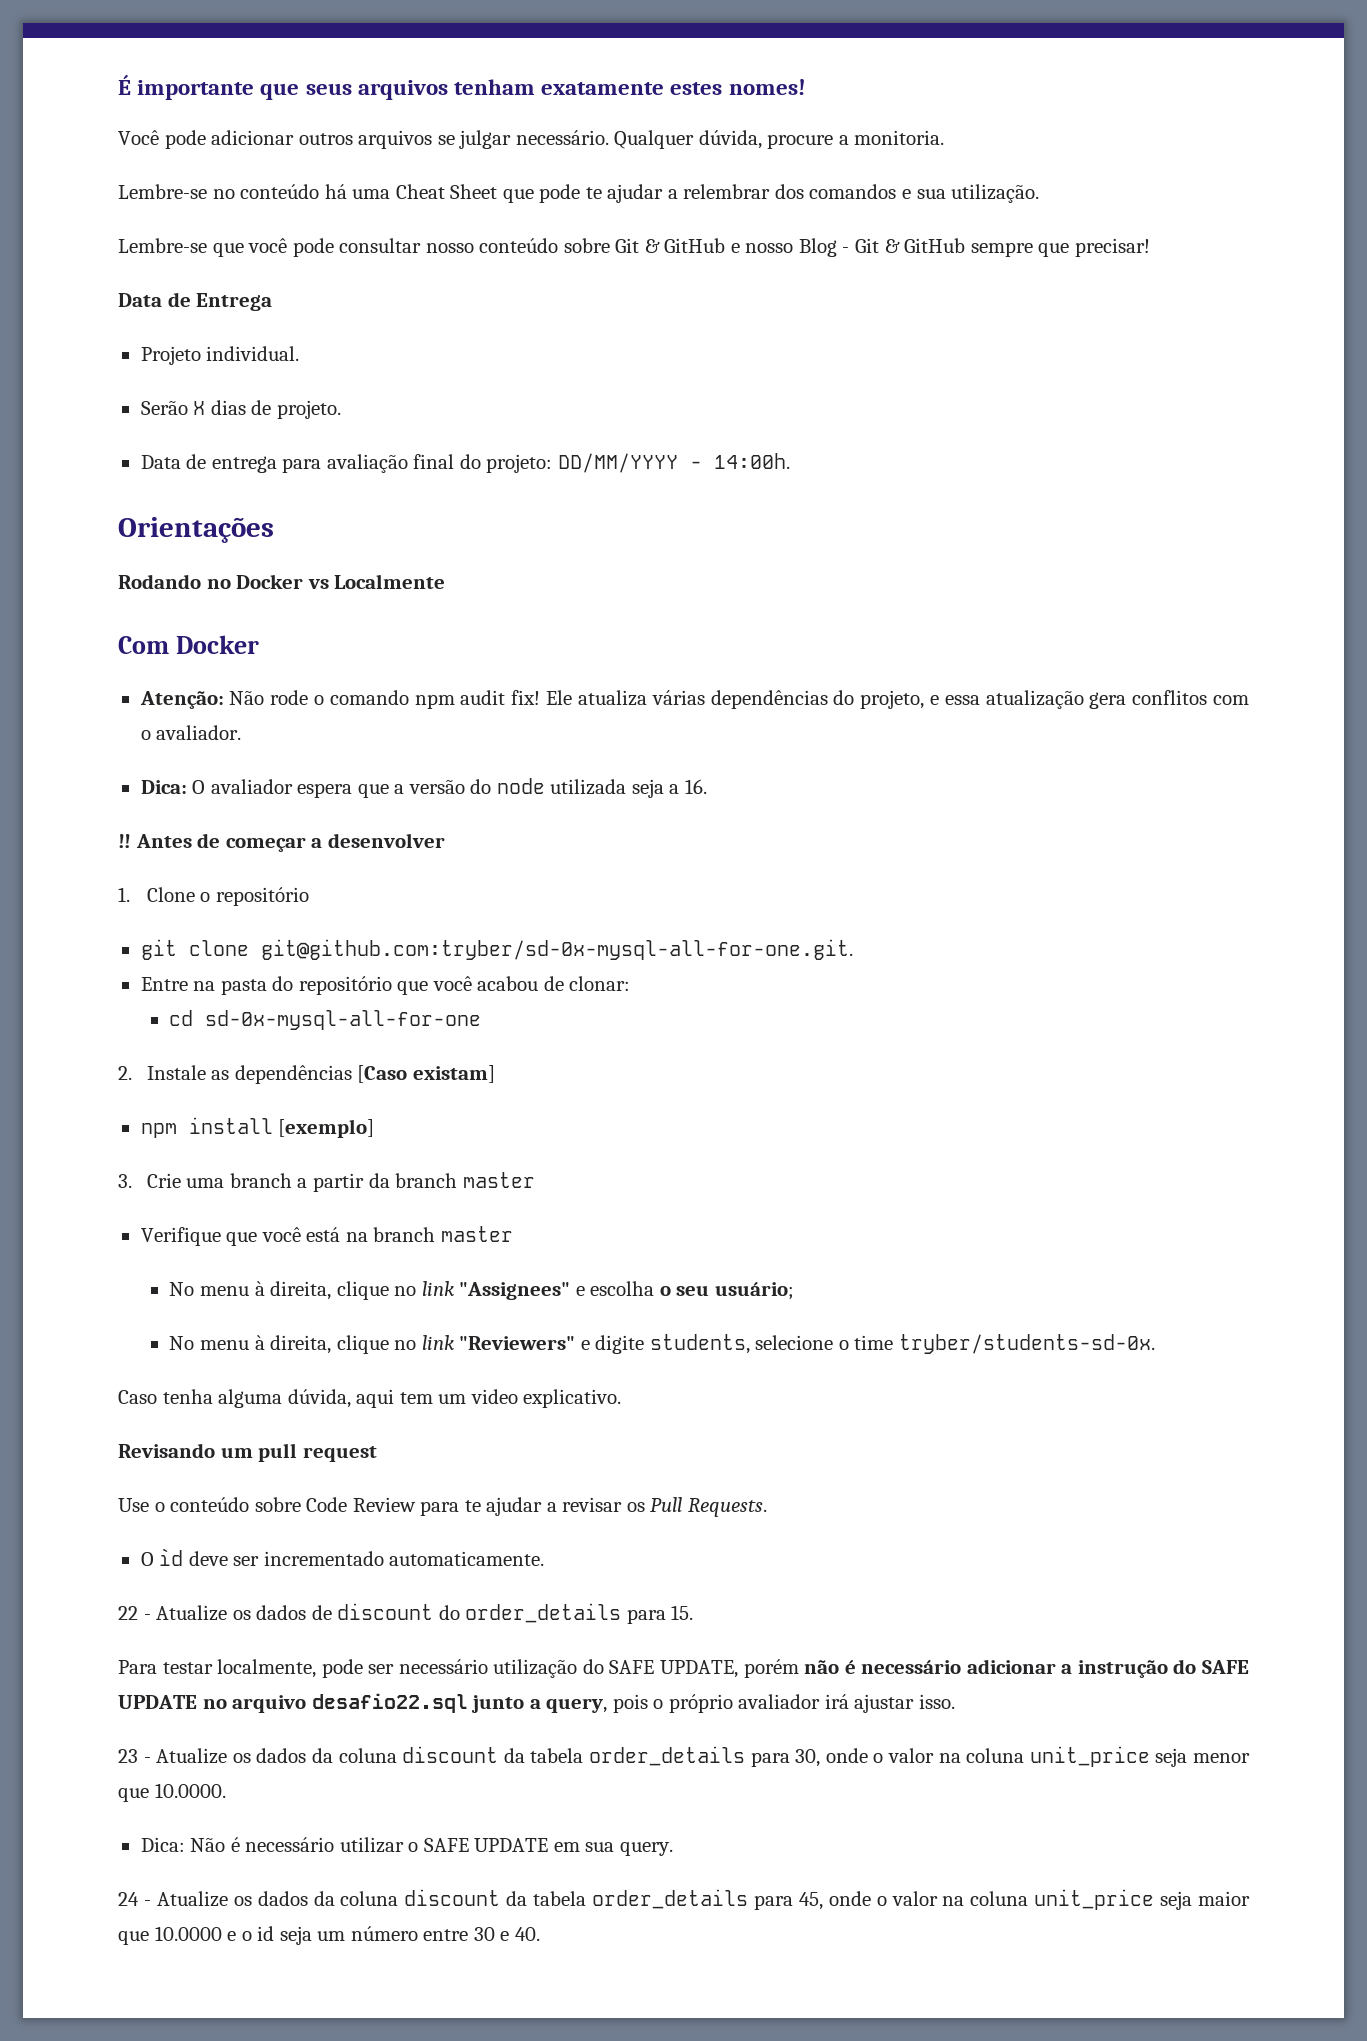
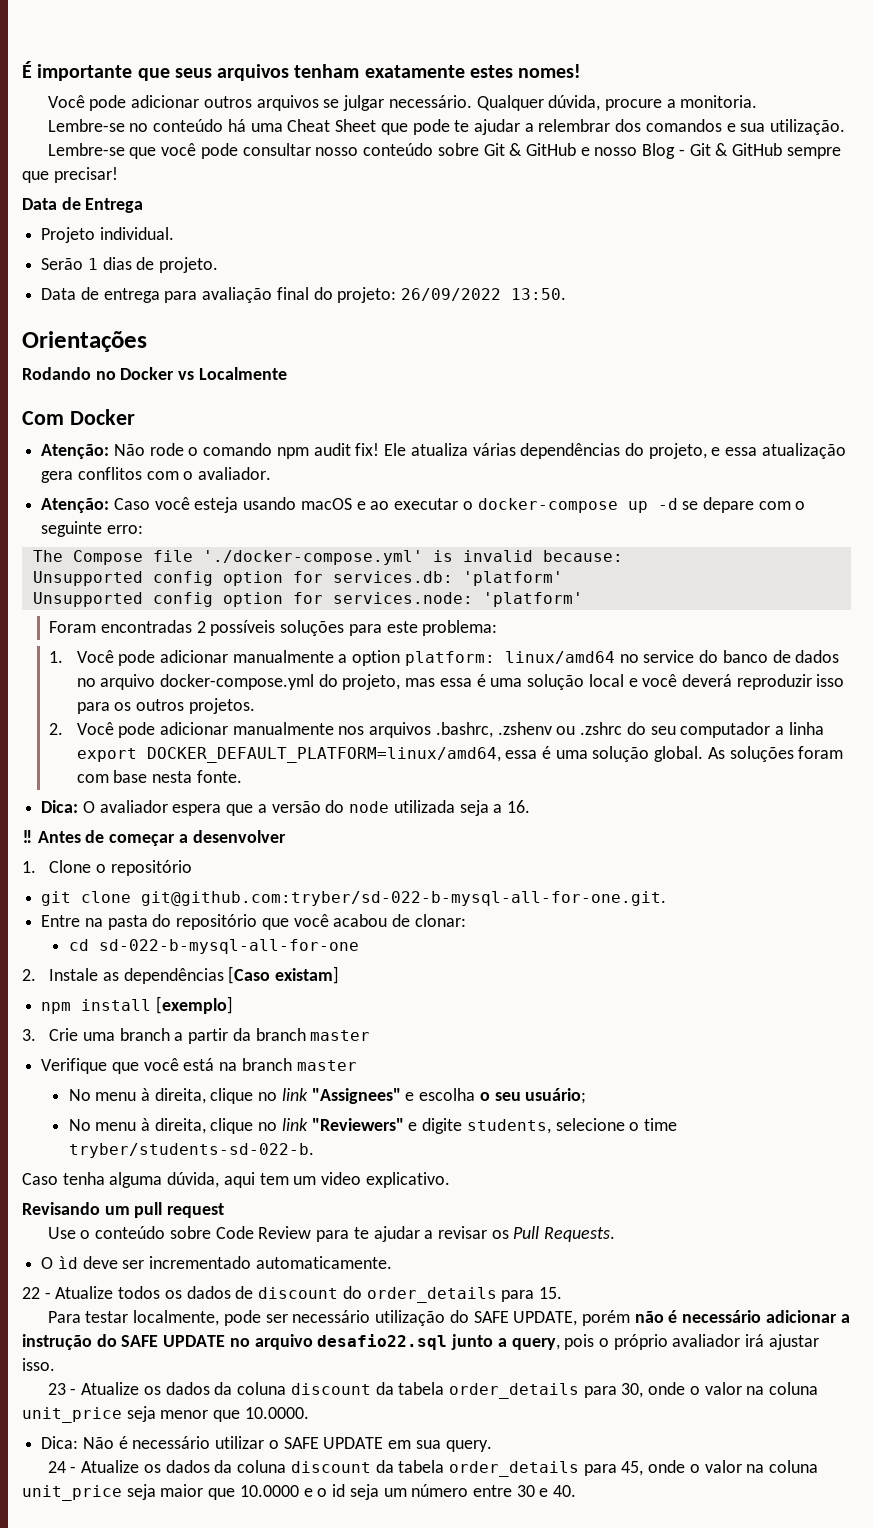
- Serão X dias de projeto.
+ Serão 1 dias de projeto.
- Data de entrega para avaliação final do projeto: DD/MM/YYYY - 14:00h.
+ Data de entrega para avaliação final do projeto: 26/09/2022 13:50.
+ Atenção: Caso você esteja usando macOS e ao executar o docker-compose up -d se depare com o seguinte erro:
+ The Compose file './docker-compose.yml' is invalid because:
+ Unsupported config option for services.db: 'platform'
+ Unsupported config option for services.node: 'platform'
+ Foram encontradas 2 possíveis soluções para este problema:
+ 1. Você pode adicionar manualmente a option platform: linux/amd64 no service do banco de dados no arquivo docker-compose.yml do projeto, mas essa é uma solução local e você deverá reproduzir isso para os outros projetos.
+ 2. Você pode adicionar manualmente nos arquivos .bashrc, .zshenv ou .zshrc do seu computador a linha export DOCKER_DEFAULT_PLATFORM=linux/amd64, essa é uma solução global. As soluções foram com base nesta fonte.
- git clone git@github.com:tryber/sd-0x-mysql-all-for-one.git.
+ git clone git@github.com:tryber/sd-022-b-mysql-all-for-one.git.
- cd sd-0x-mysql-all-for-one
+ cd sd-022-b-mysql-all-for-one
- No menu à direita, clique no link "Reviewers" e digite students, selecione o time tryber/students-sd-0x.
+ No menu à direita, clique no link "Reviewers" e digite students, selecione o time tryber/students-sd-022-b.
- 22 - Atualize os dados de discount do order_details para 15.
+ 22 - Atualize todos os dados de discount do order_details para 15.

